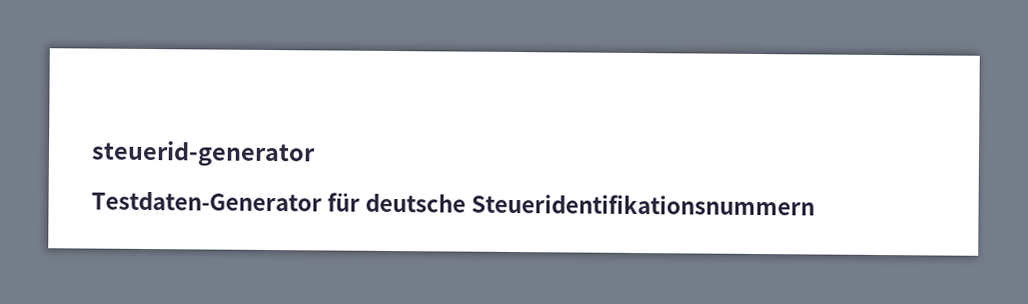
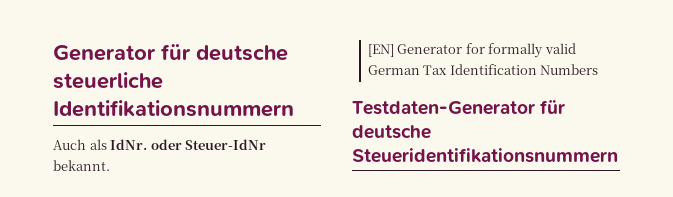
- steuerid-generator
+ Generator für deutsche steuerliche Identifikationsnummern
+ Auch als IdNr. oder Steuer-IdNr bekannt.
+ [EN] Generator for formally valid German Tax Identification Numbers

